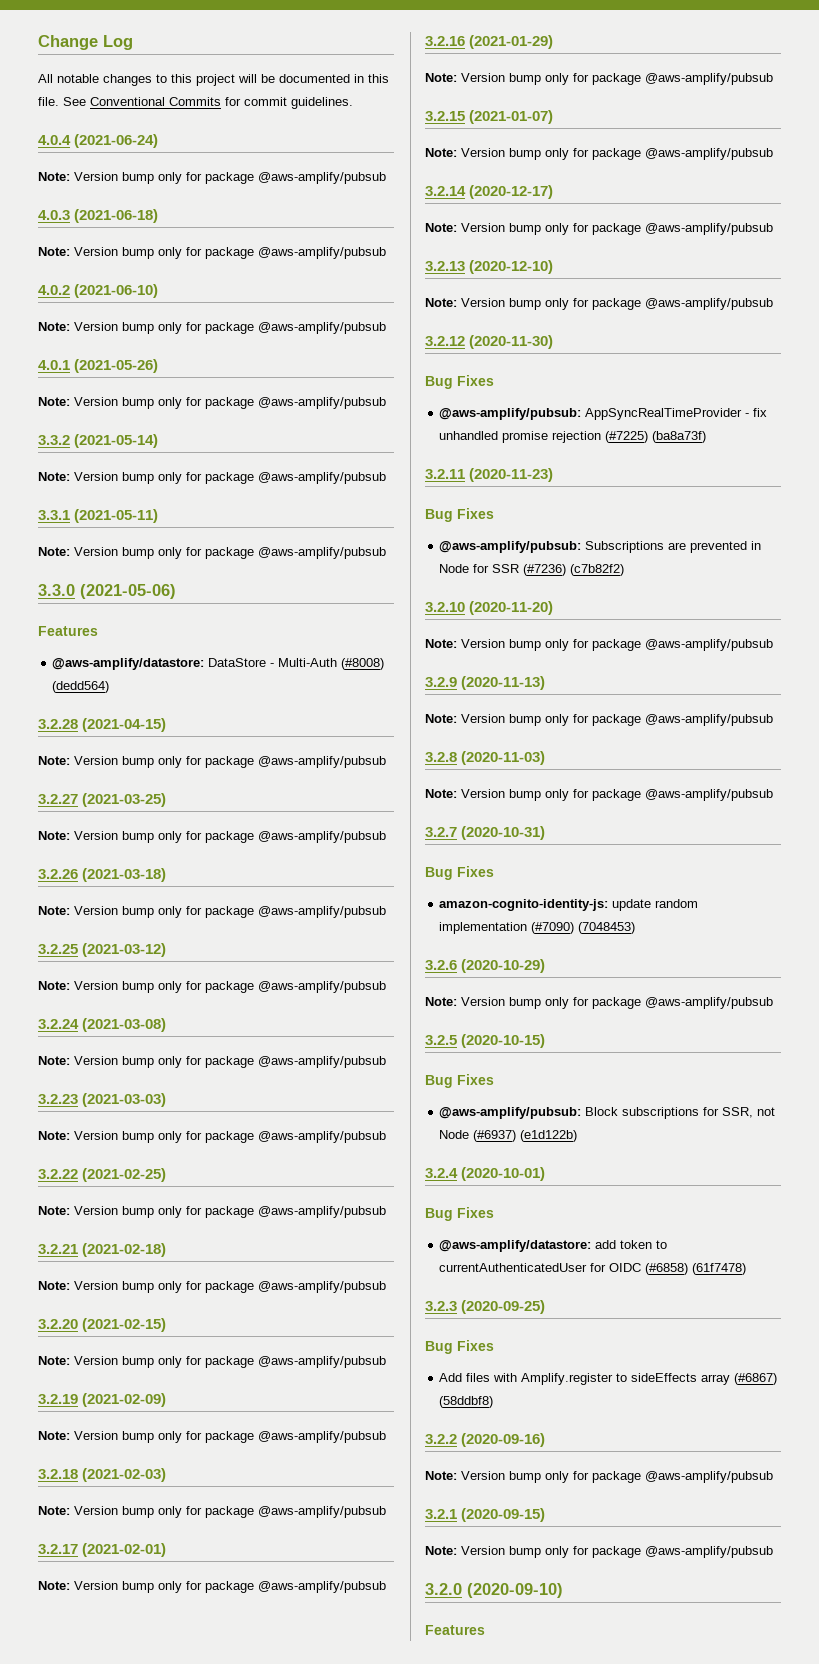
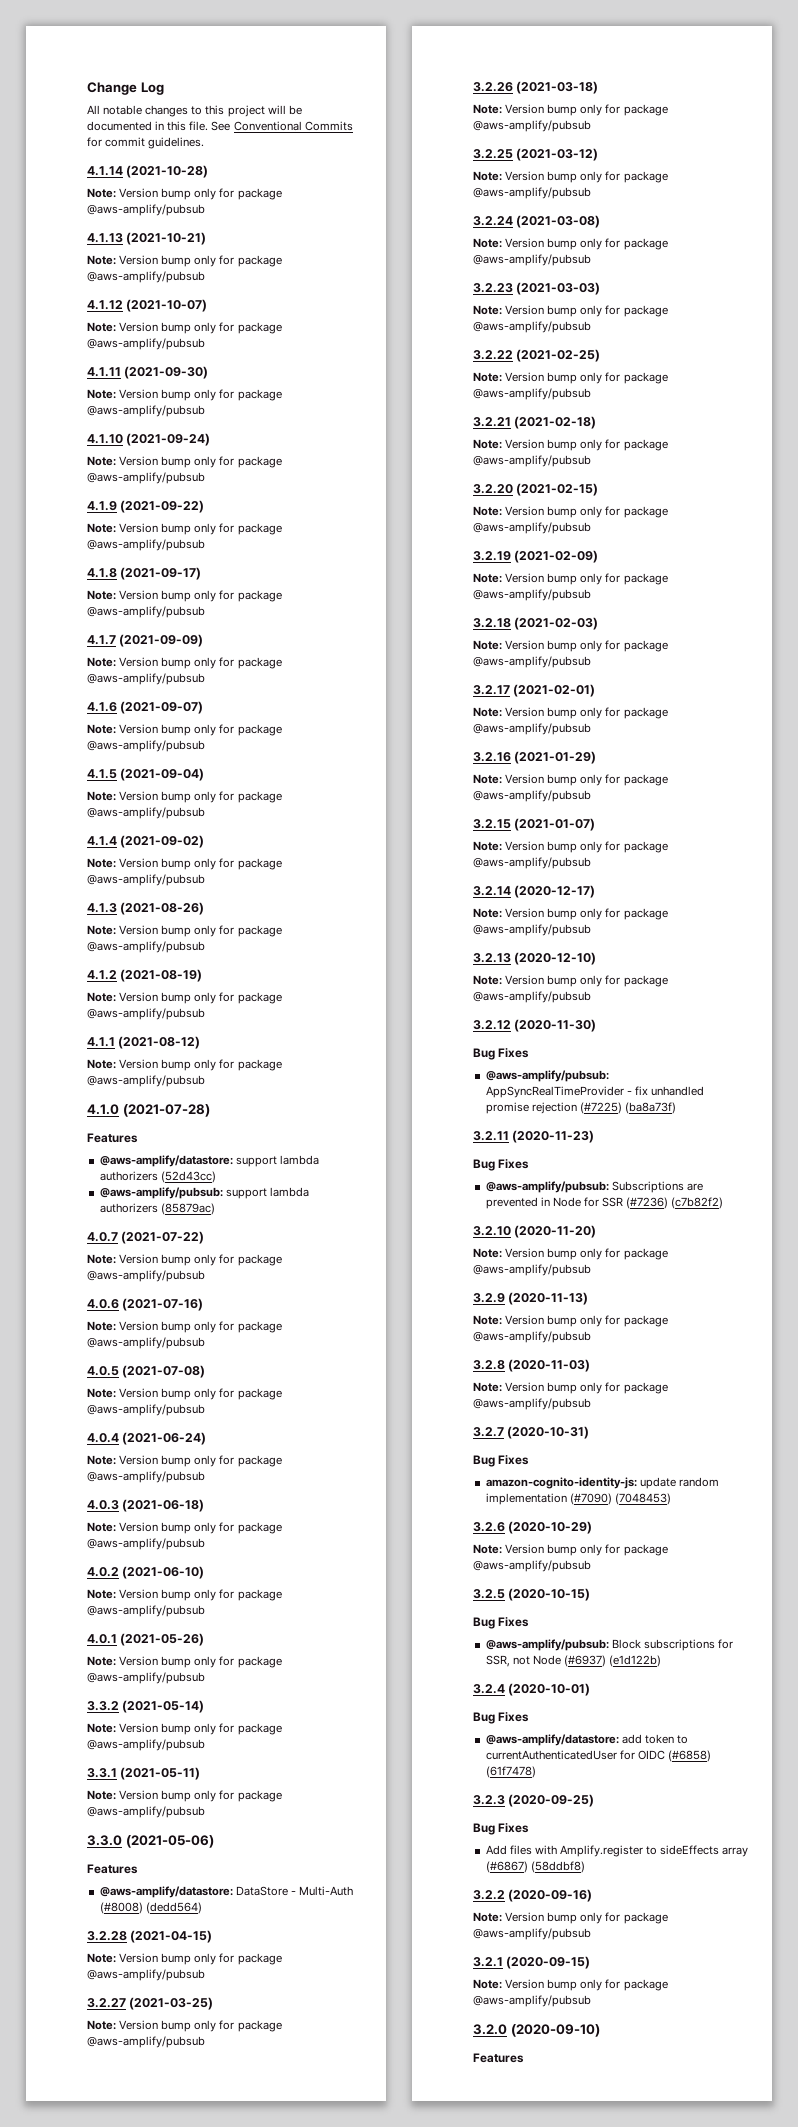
+ 4.1.14 (2021-10-28)
+ Note: Version bump only for package @aws-amplify/pubsub
+ 4.1.13 (2021-10-21)
+ Note: Version bump only for package @aws-amplify/pubsub
+ 4.1.12 (2021-10-07)
+ Note: Version bump only for package @aws-amplify/pubsub
+ 4.1.11 (2021-09-30)
+ Note: Version bump only for package @aws-amplify/pubsub
+ 4.1.10 (2021-09-24)
+ Note: Version bump only for package @aws-amplify/pubsub
+ 4.1.9 (2021-09-22)
+ Note: Version bump only for package @aws-amplify/pubsub
+ 4.1.8 (2021-09-17)
+ Note: Version bump only for package @aws-amplify/pubsub
+ 4.1.7 (2021-09-09)
+ Note: Version bump only for package @aws-amplify/pubsub
+ 4.1.6 (2021-09-07)
+ Note: Version bump only for package @aws-amplify/pubsub
+ 4.1.5 (2021-09-04)
+ Note: Version bump only for package @aws-amplify/pubsub
+ 4.1.4 (2021-09-02)
+ Note: Version bump only for package @aws-amplify/pubsub
+ 4.1.3 (2021-08-26)
+ Note: Version bump only for package @aws-amplify/pubsub
+ 4.1.2 (2021-08-19)
+ Note: Version bump only for package @aws-amplify/pubsub
+ 4.1.1 (2021-08-12)
+ Note: Version bump only for package @aws-amplify/pubsub
+ 4.1.0 (2021-07-28)
+ Features
+ @aws-amplify/datastore: support lambda authorizers (52d43cc)
+ @aws-amplify/pubsub: support lambda authorizers (85879ac)
+ 4.0.7 (2021-07-22)
+ Note: Version bump only for package @aws-amplify/pubsub
+ 4.0.6 (2021-07-16)
+ Note: Version bump only for package @aws-amplify/pubsub
+ 4.0.5 (2021-07-08)
+ Note: Version bump only for package @aws-amplify/pubsub

